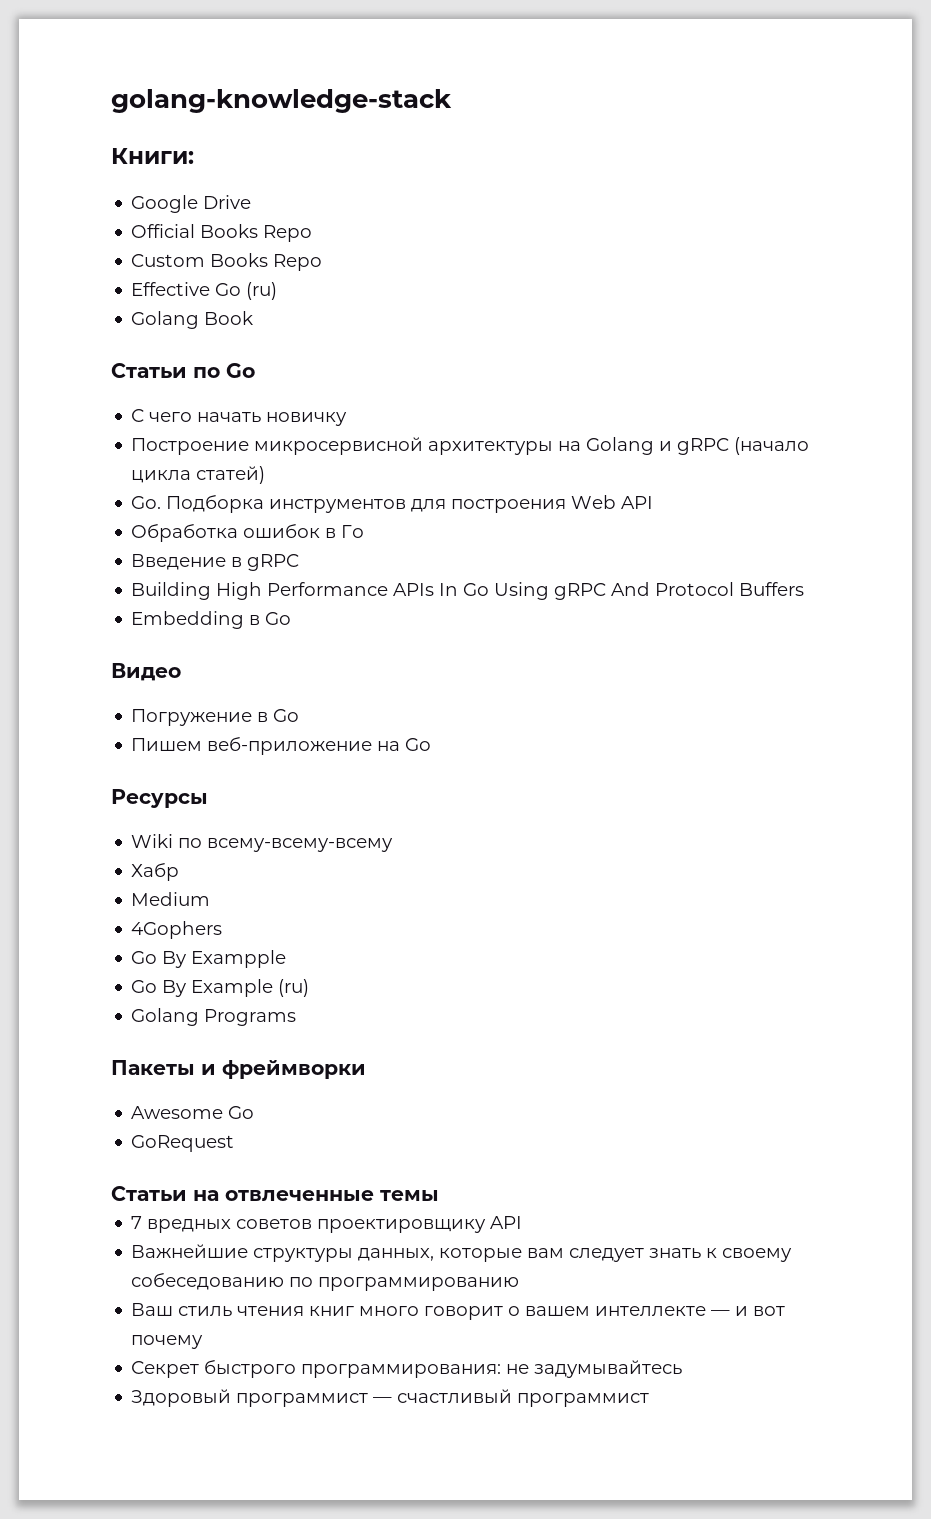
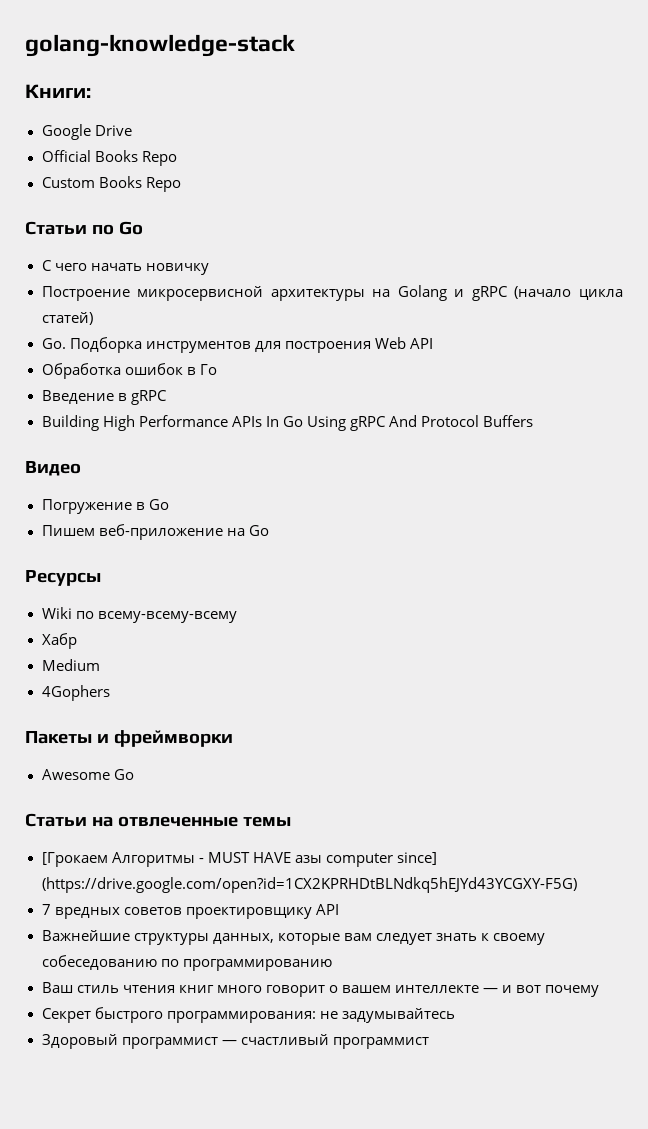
- Effective Go (ru)
- Golang Book
- Embedding в Go
- Go By Exampple
- Go By Example (ru)
- Golang Programs
- GoRequest
+ [Грокаем Алгоритмы - MUST HAVE азы computer since] (https://drive.google.com/open?id=1CX2KPRHDtBLNdkq5hEJYd43YCGXY-F5G)

